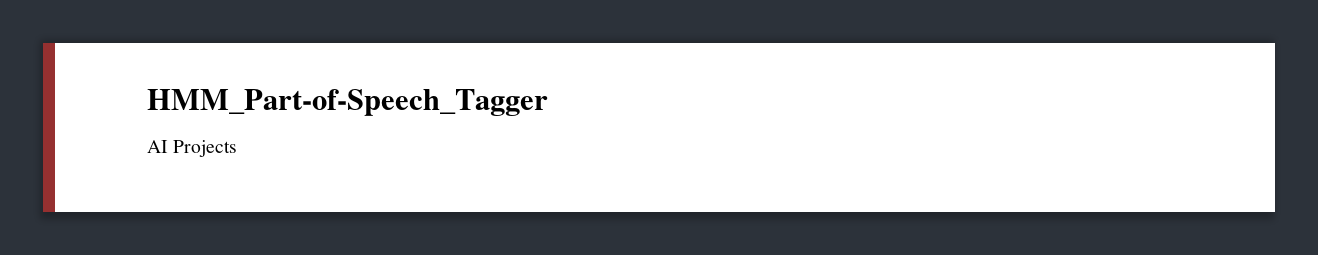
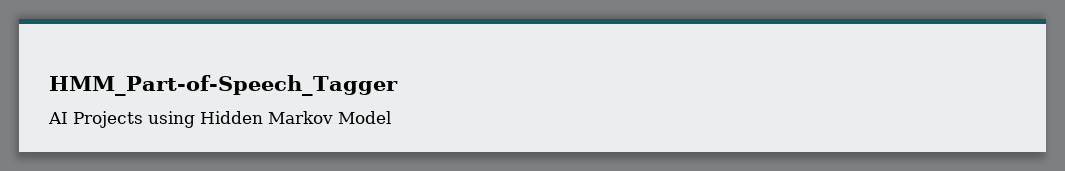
- AI Projects
+ AI Projects using Hidden Markov Model

